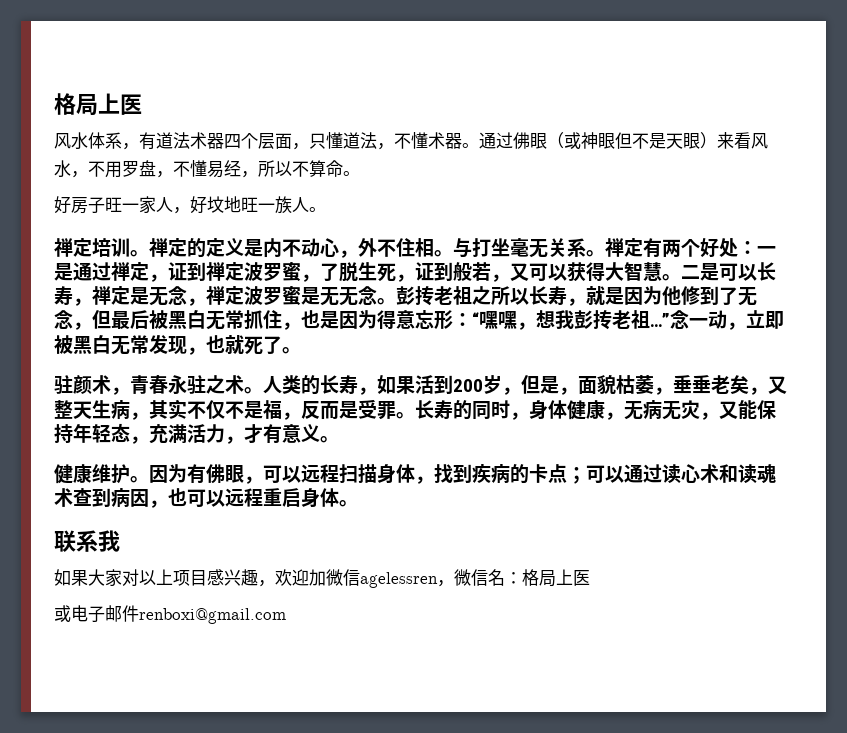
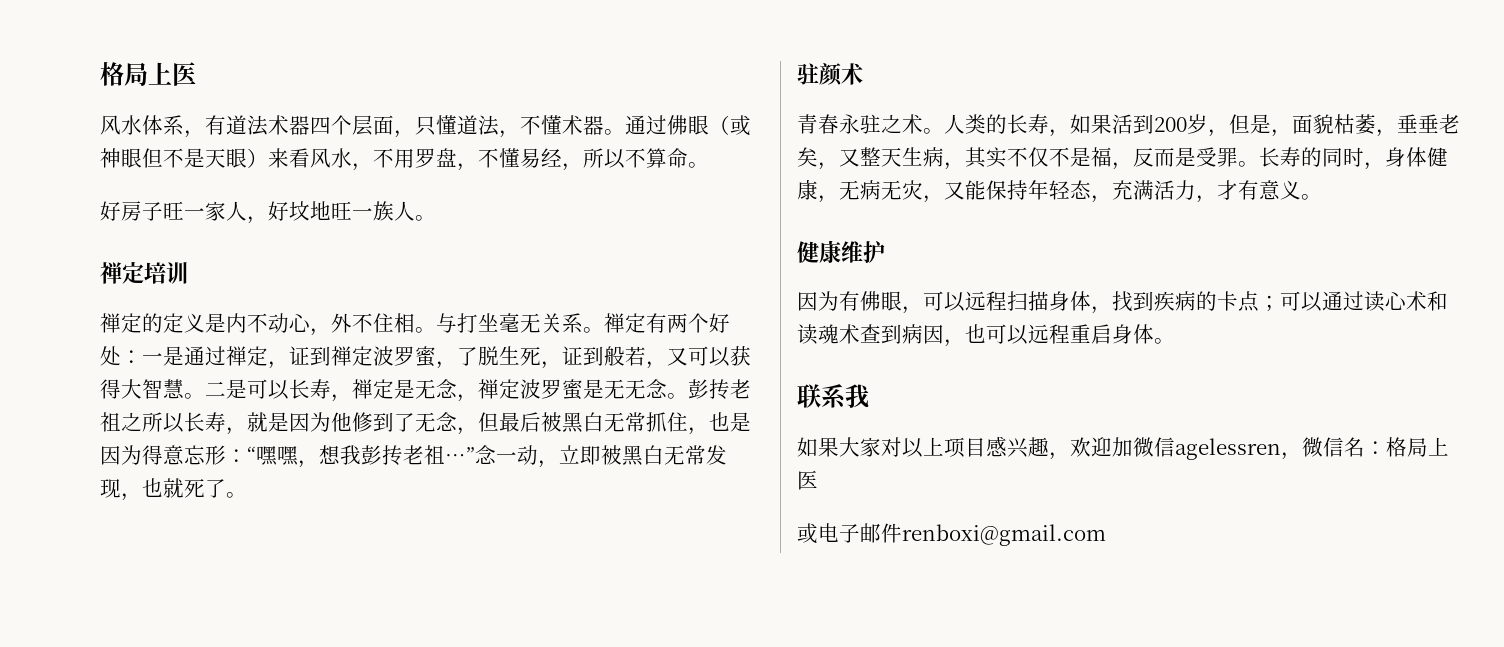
- 禅定培训。禅定的定义是内不动心，外不住相。
+ 禅定培训
+ 禅定的定义是内不动心，外不住相。
- 驻颜术，青春永驻之术。
+ 驻颜术
+ 青春永驻之术。
- 健康维护。因为有佛眼，可以远程扫描身体，找到疾病的卡点；可以通过读心术和读魂术查到病因，也可以远程重启身体。
+ 健康维护
+ 因为有佛眼，可以远程扫描身体，找到疾病的卡点；可以通过读心术和读魂术查到病因，也可以远程重启身体。

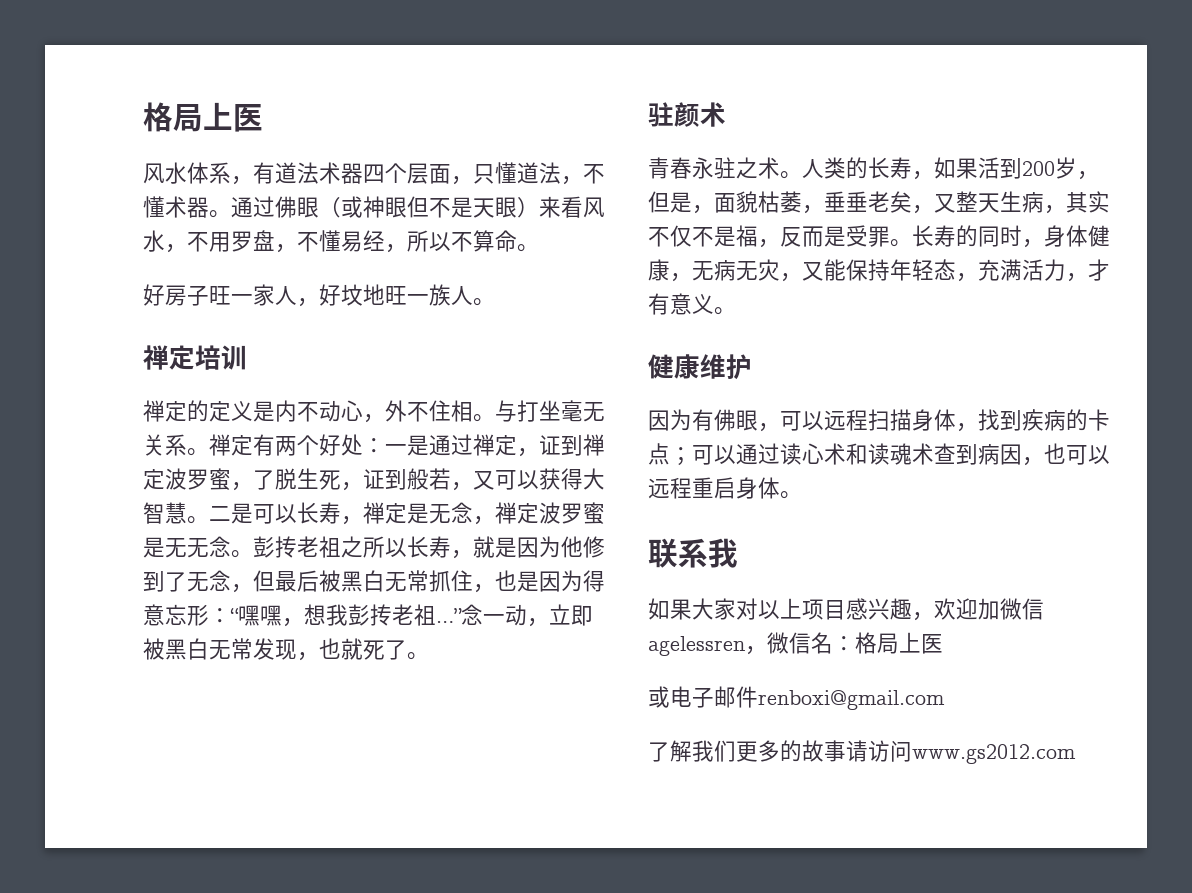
+ 了解我们更多的故事请访问www.gs2012.com

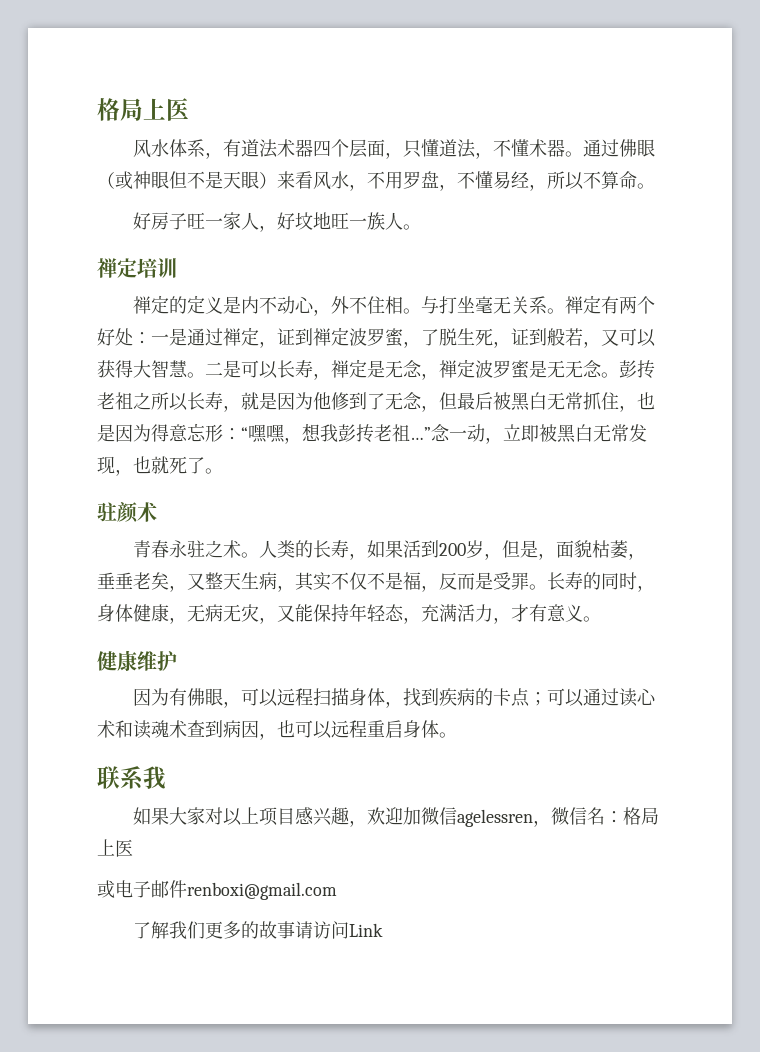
- 了解我们更多的故事请访问www.gs2012.com
+ 了解我们更多的故事请访问Link

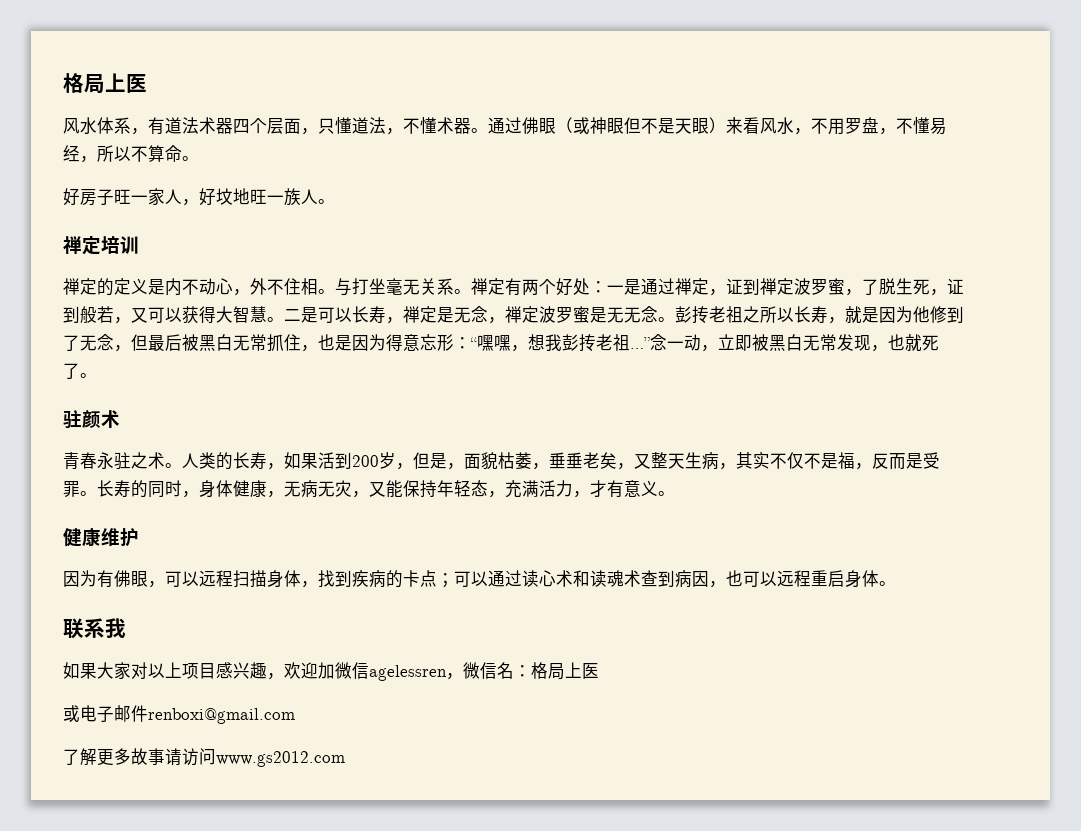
- 了解我们更多的故事请访问Link
+ 了解更多故事请访问www.gs2012.com

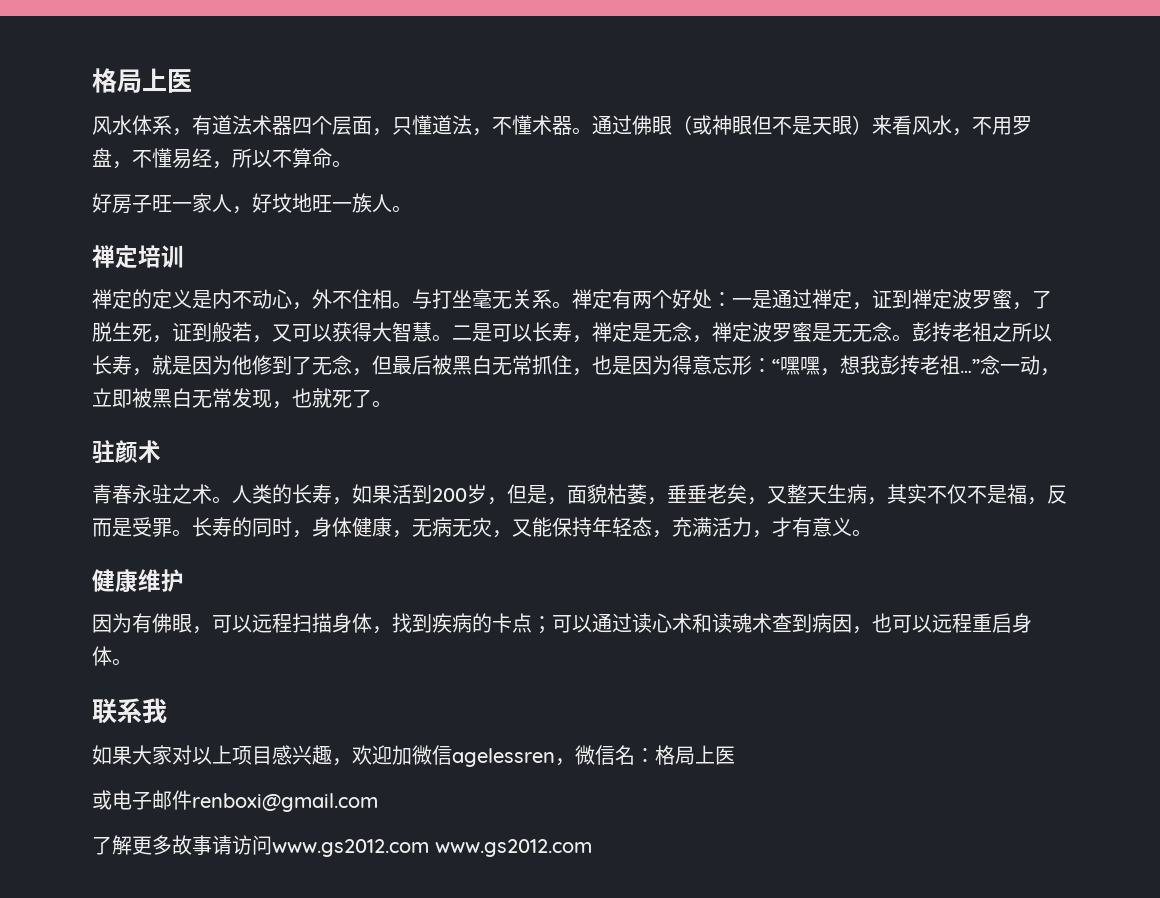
- 了解更多故事请访问www.gs2012.com
+ 了解更多故事请访问www.gs2012.com www.gs2012.com

